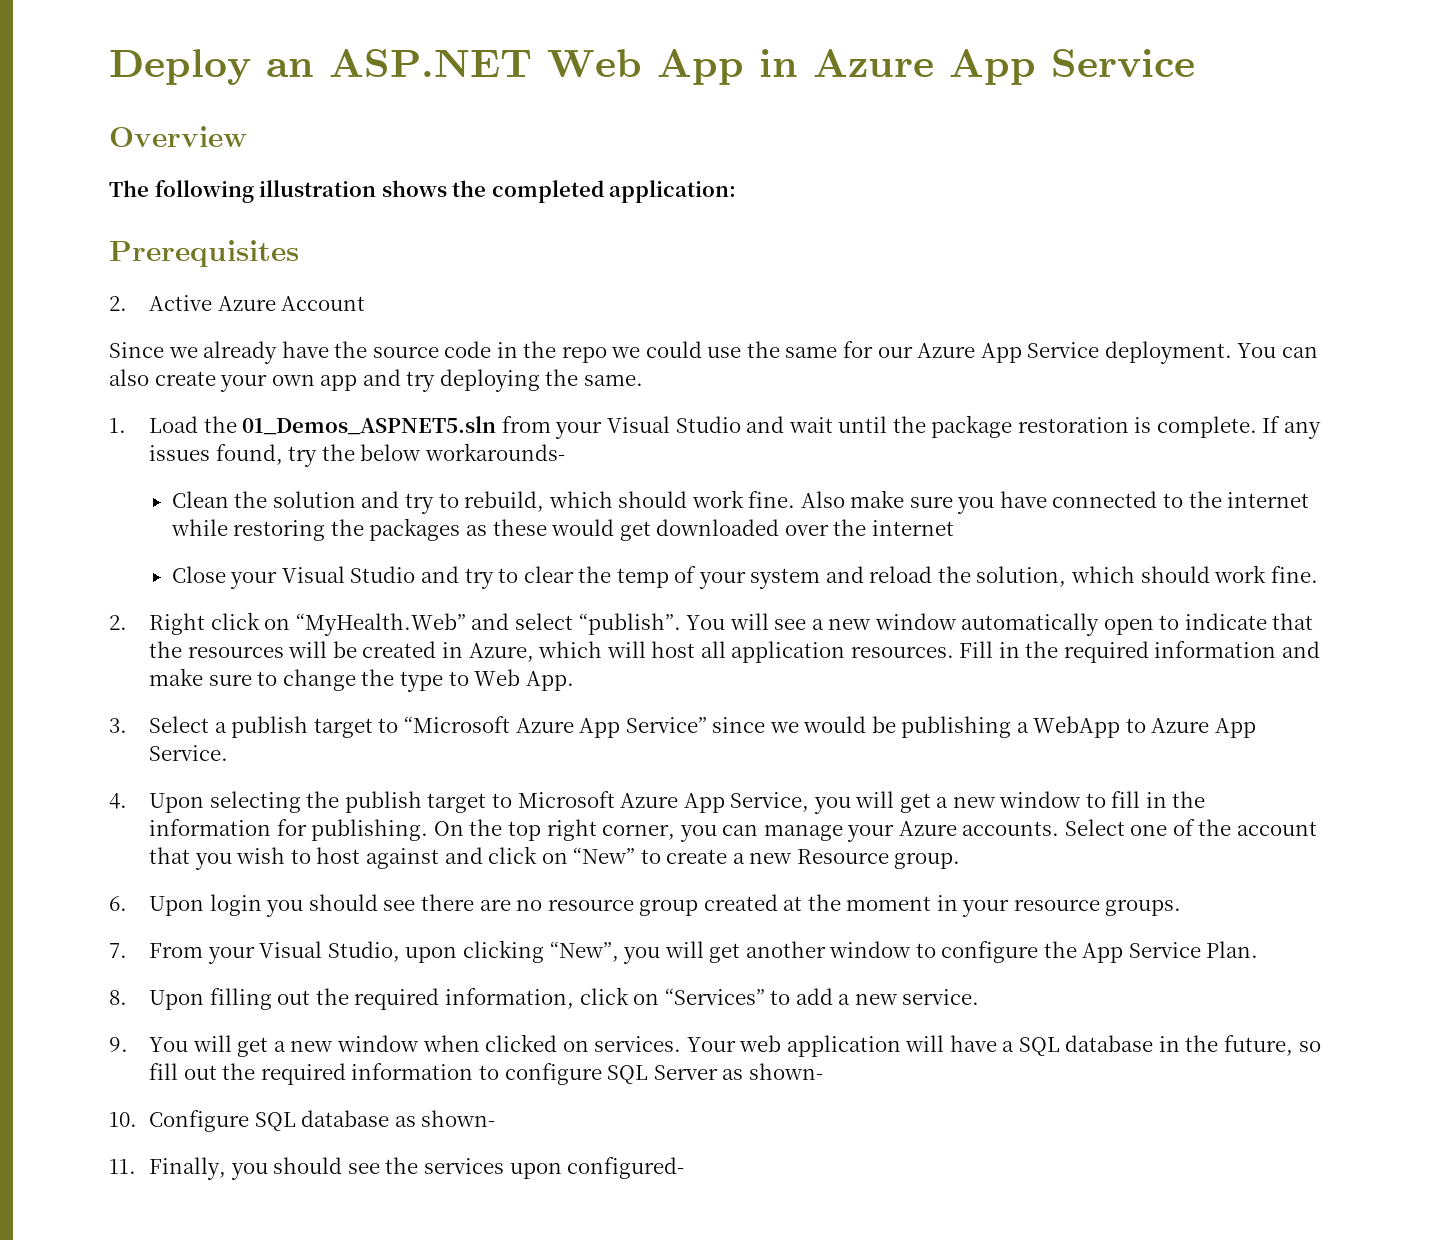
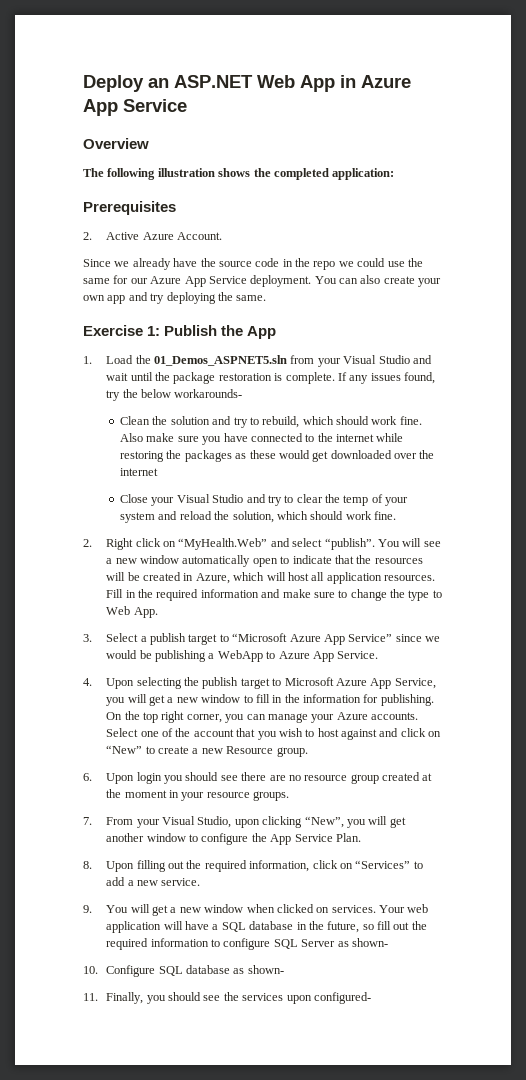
- 2. Active Azure Account
+ 2. Active Azure Account.
+ Exercise 1: Publish the App

